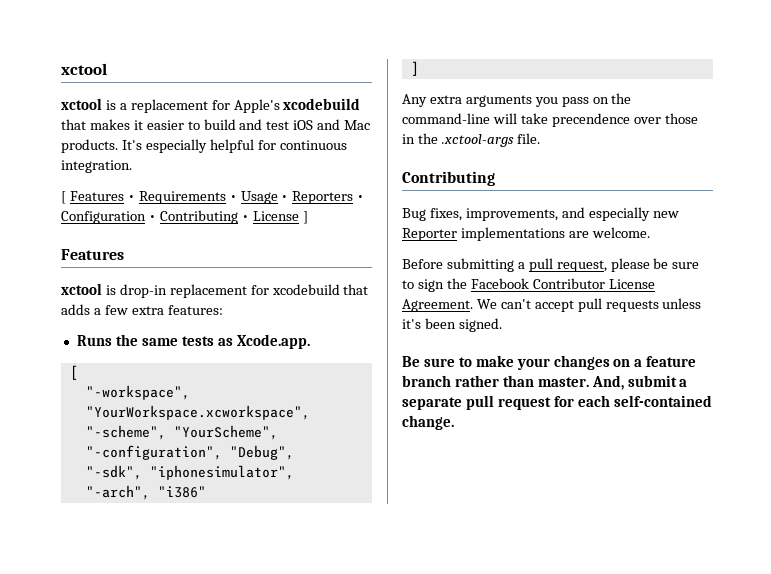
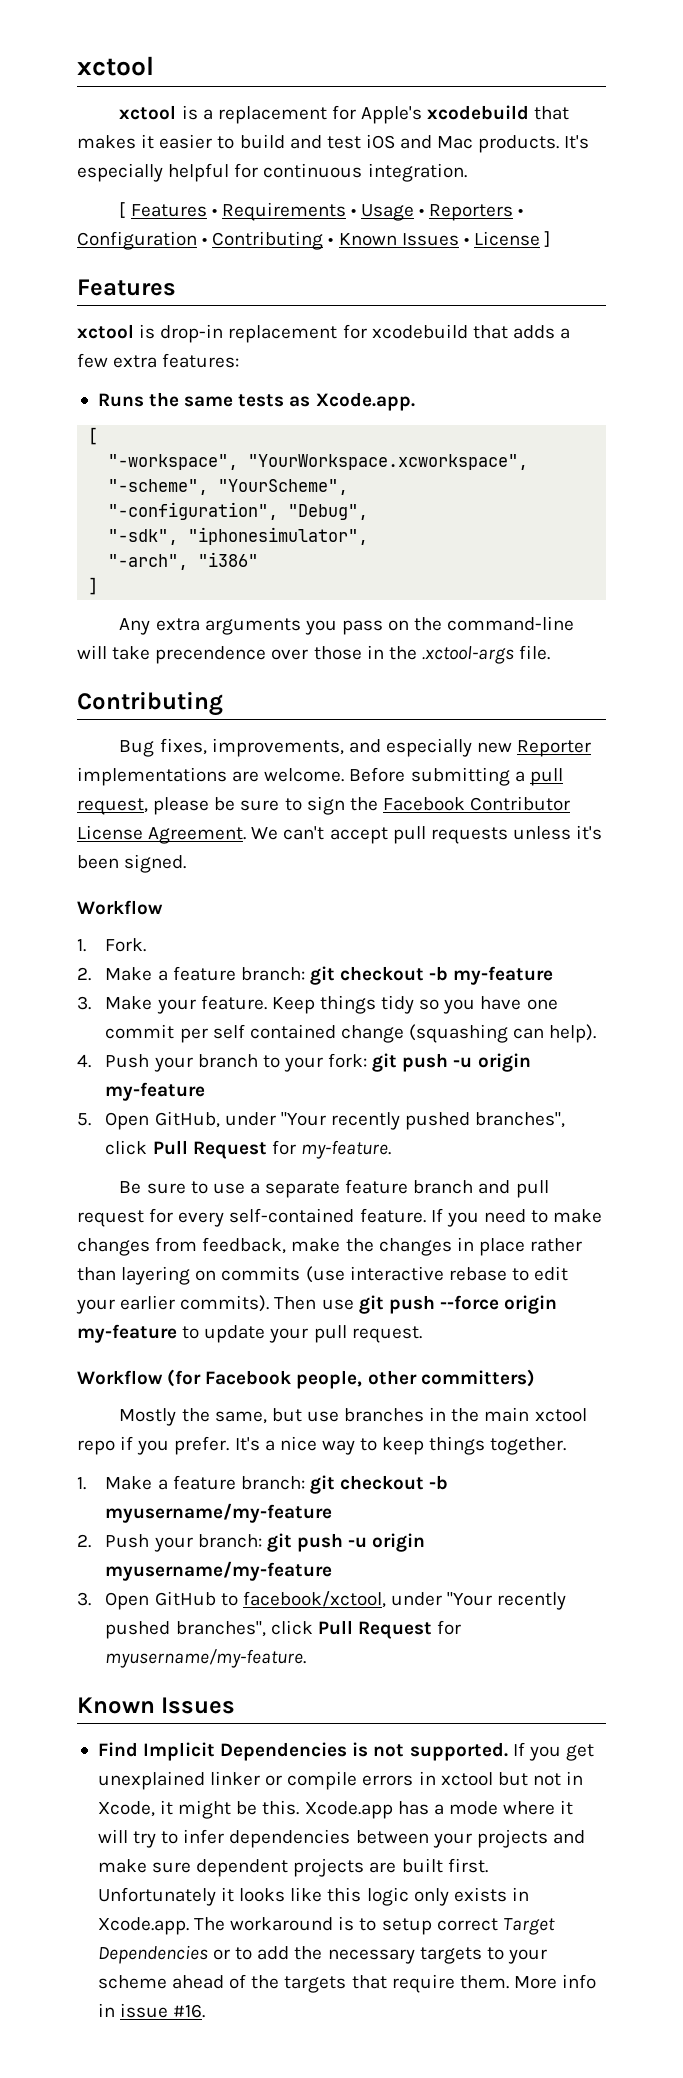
- [ Features • Requirements • Usage • Reporters • Configuration • Contributing • License ]
+ [ Features • Requirements • Usage • Reporters • Configuration • Contributing • Known Issues • License ]
- Bug fixes, improvements, and especially new Reporter implementations are welcome.
- Before submitting a pull request, please be sure to sign the Facebook Contributor License Agreement.
+ Bug fixes, improvements, and especially new Reporter implementations are welcome. Before submitting a pull request, please be sure to sign the Facebook Contributor License Agreement.
  We can't accept pull requests unless it's been signed.
- Be sure to make your changes on a feature branch rather than master. And, submit a separate pull request for each self-contained change.
+ Workflow
+ 1. Fork.
+ 2. Make a feature branch: git checkout -b my-feature
+ 3. Make your feature. Keep things tidy so you have one commit per self contained change (squashing can help).
+ 4. Push your branch to your fork: git push -u origin my-feature
+ 5. Open GitHub, under "Your recently pushed branches", click Pull Request for my-feature.
+ Be sure to use a separate feature branch and pull request for every self-contained feature. If you need to make changes from feedback, make the changes in place rather than layering on commits (use interactive rebase to edit your earlier commits). Then use git push --force origin my-feature to update your pull request.
+ Workflow (for Facebook people, other committers)
+ Mostly the same, but use branches in the main xctool repo if you prefer. It's a nice way to keep things together.
+ 1. Make a feature branch: git checkout -b myusername/my-feature
+ 2. Push your branch: git push -u origin myusername/my-feature
+ 3. Open GitHub to facebook/xctool, under "Your recently pushed branches", click Pull Request for myusername/my-feature.
+ Known Issues
+ Find Implicit Dependencies is not supported. If you get unexplained linker or compile errors in xctool but not in Xcode, it might be this. Xcode.app has a mode where it will try to infer dependencies between your projects and make sure dependent projects are built first. Unfortunately it looks like this logic only exists in Xcode.app. The workaround is to setup correct Target Dependencies or to add the necessary targets to your scheme ahead of the targets that require them. More info in issue #16.

